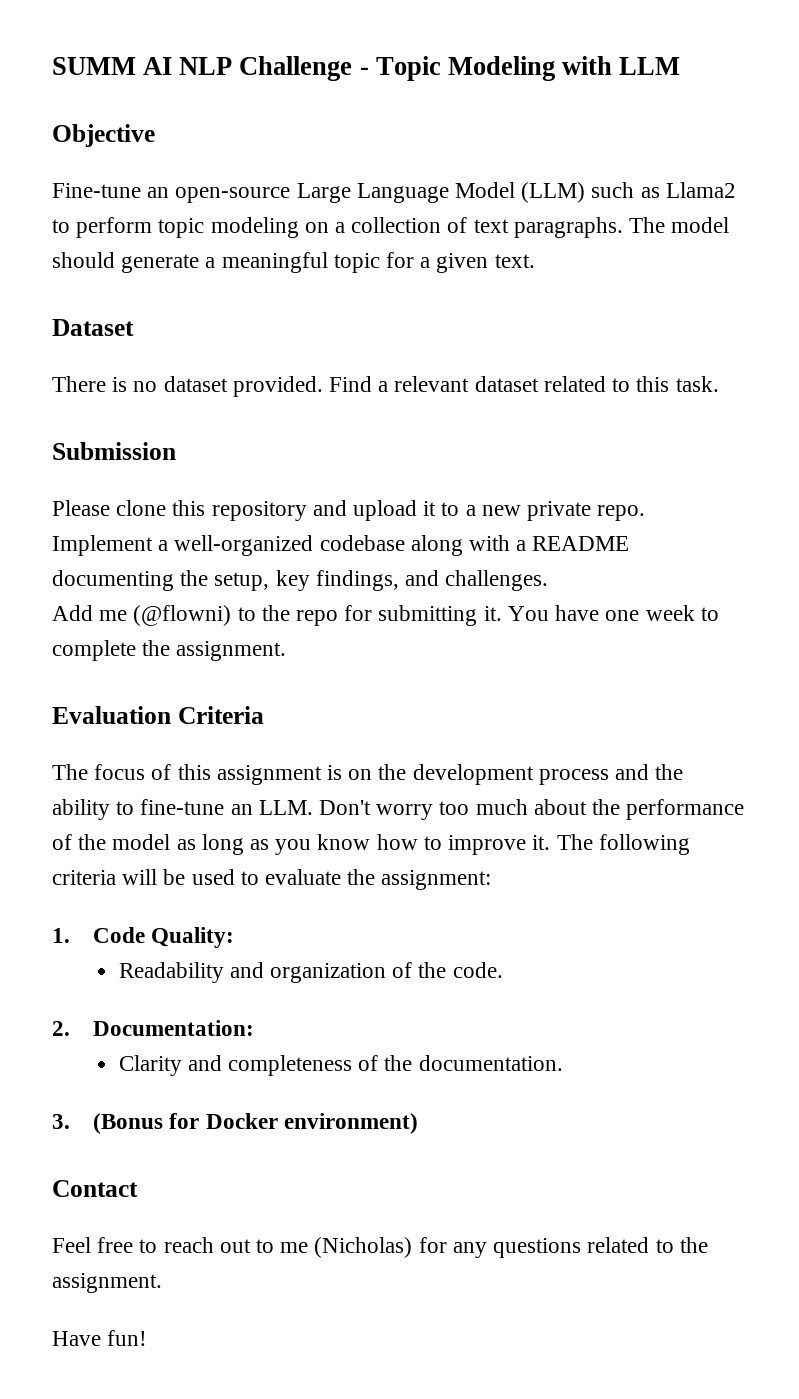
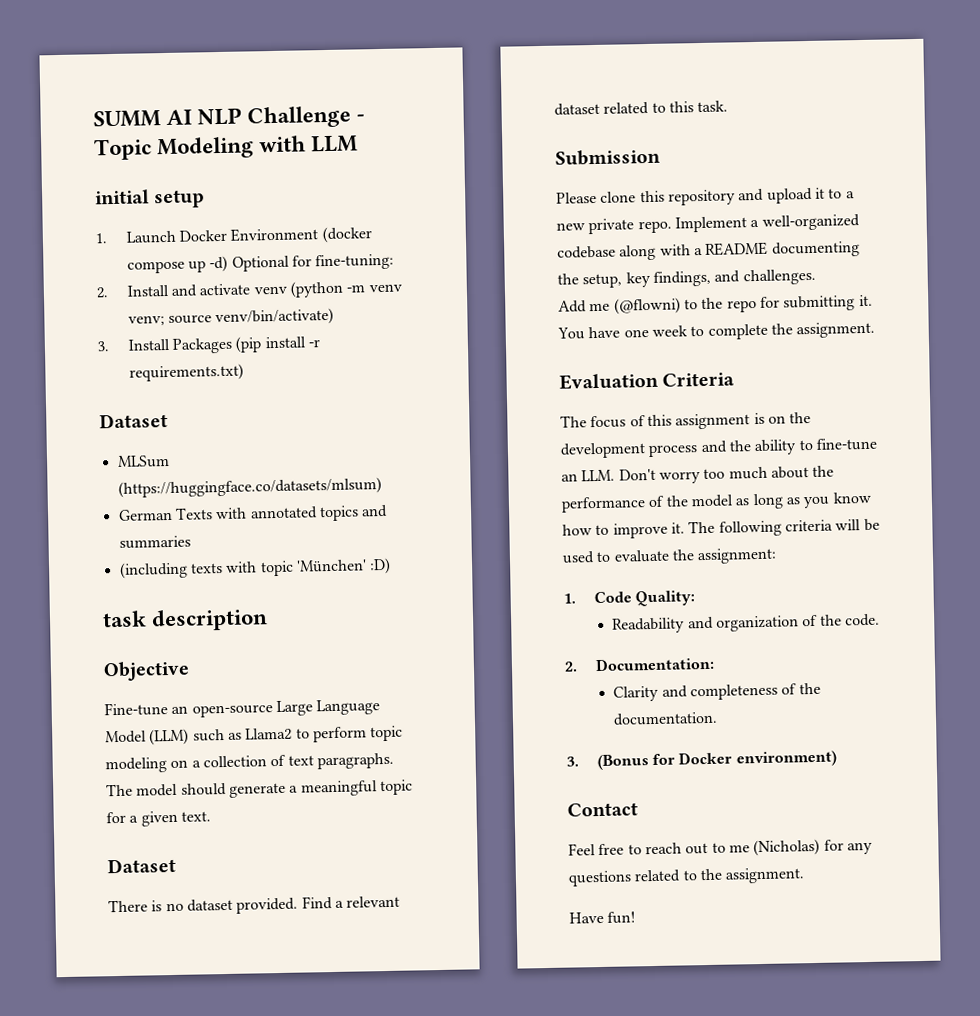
+ initial setup
+ 1. Launch Docker Environment (docker compose up -d) Optional for fine-tuning:
+ 2. Install and activate venv (python -m venv venv; source venv/bin/activate)
+ 3. Install Packages (pip install -r requirements.txt)
+ Dataset
+ MLSum (https://huggingface.co/datasets/mlsum)
+ German Texts with annotated topics and summaries
+ (including texts with topic 'München' :D)
+ task description

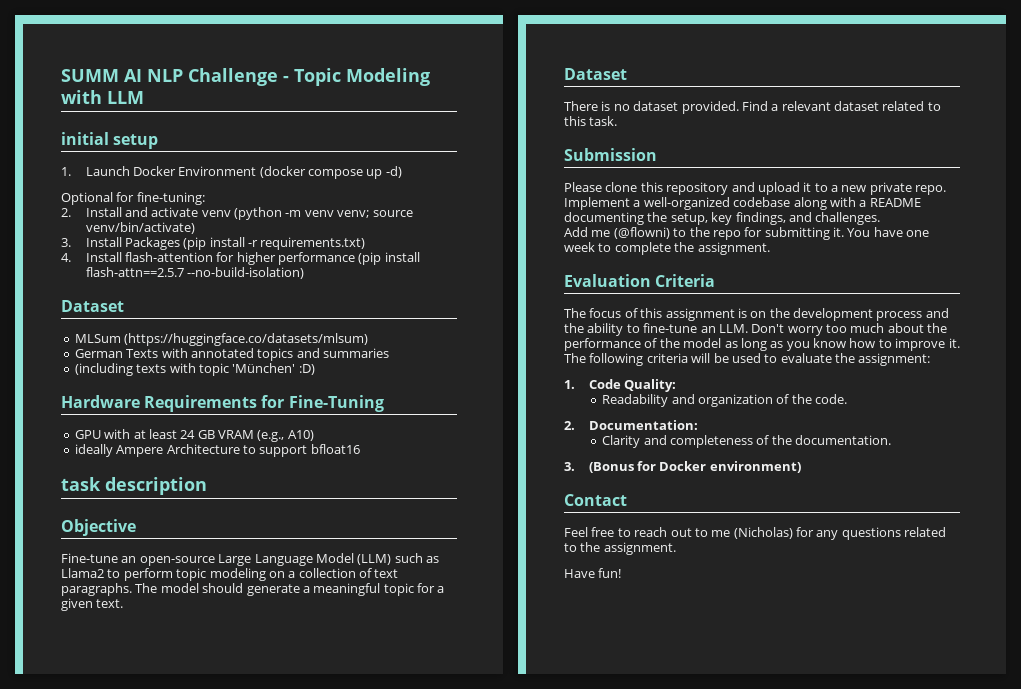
- 1. Launch Docker Environment (docker compose up -d) Optional for fine-tuning:
+ 1. Launch Docker Environment (docker compose up -d)
+ Optional for fine-tuning:
+ 4. Install flash-attention for higher performance (pip install flash-attn==2.5.7 --no-build-isolation)
+ Hardware Requirements for Fine-Tuning
+ GPU with at least 24 GB VRAM (e.g., A10)
+ ideally Ampere Architecture to support bfloat16

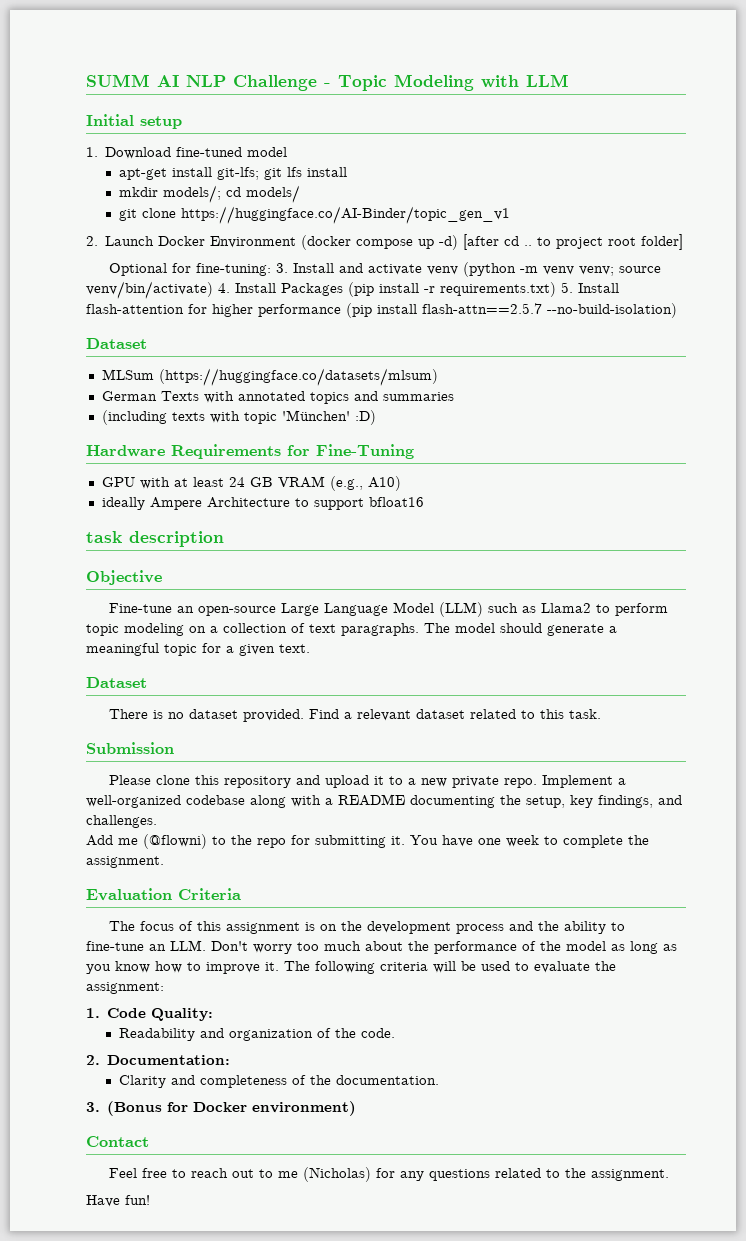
- initial setup
+ Initial setup
- 1. Launch Docker Environment (docker compose up -d)
+ 1. Download fine-tuned model
+ apt-get install git-lfs; git lfs install
+ mkdir models/; cd models/
+ git clone https://huggingface.co/AI-Binder/topic_gen_v1
+ 2. Launch Docker Environment (docker compose up -d) [after cd .. to project root folder]
- Optional for fine-tuning:
- 2. Install and activate venv (python -m venv venv; source venv/bin/activate)
- 3. Install Packages (pip install -r requirements.txt)
- 4. Install flash-attention for higher performance (pip install flash-attn==2.5.7 --no-build-isolation)
+ Optional for fine-tuning: 3. Install and activate venv (python -m venv venv; source venv/bin/activate) 4. Install Packages (pip install -r requirements.txt) 5. Install flash-attention for higher performance (pip install flash-attn==2.5.7 --no-build-isolation)

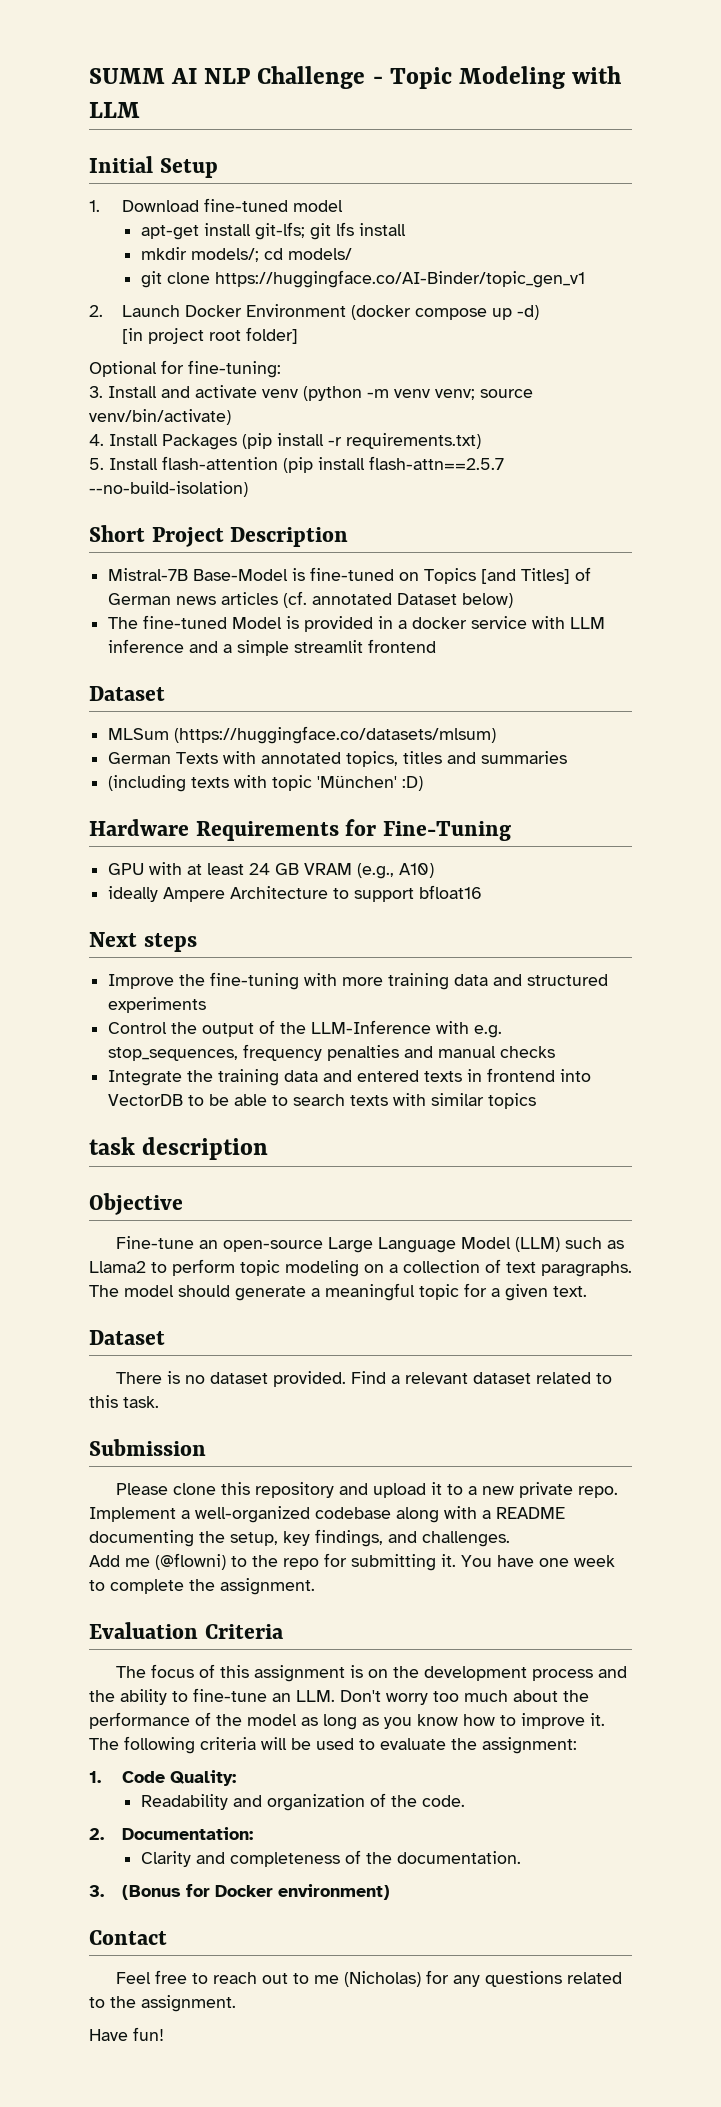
- Initial setup
+ Initial Setup
- 2. Launch Docker Environment (docker compose up -d) [after cd .. to project root folder]
+ 2. Launch Docker Environment (docker compose up -d)
+ [in project root folder]
- Optional for fine-tuning: 3. Install and activate venv (python -m venv venv; source venv/bin/activate) 4. Install Packages (pip install -r requirements.txt) 5. Install flash-attention for higher performance (pip install flash-attn==2.5.7 --no-build-isolation)
+ Optional for fine-tuning:
+ 3. Install and activate venv (python -m venv venv; source venv/bin/activate)
+ 4. Install Packages (pip install -r requirements.txt)
+ 5. Install flash-attention (pip install flash-attn==2.5.7 --no-build-isolation)
+ Short Project Description
+ Mistral-7B Base-Model is fine-tuned on Topics [and Titles] of German news articles (cf. annotated Dataset below)
+ The fine-tuned Model is provided in a docker service with LLM inference and a simple streamlit frontend
- German Texts with annotated topics and summaries
+ German Texts with annotated topics, titles and summaries
+ Next steps
+ Improve the fine-tuning with more training data and structured experiments
+ Control the output of the LLM-Inference with e.g. stop_sequences, frequency penalties and manual checks
+ Integrate the training data and entered texts in frontend into VectorDB to be able to search texts with similar topics

